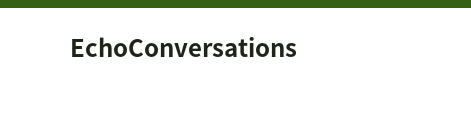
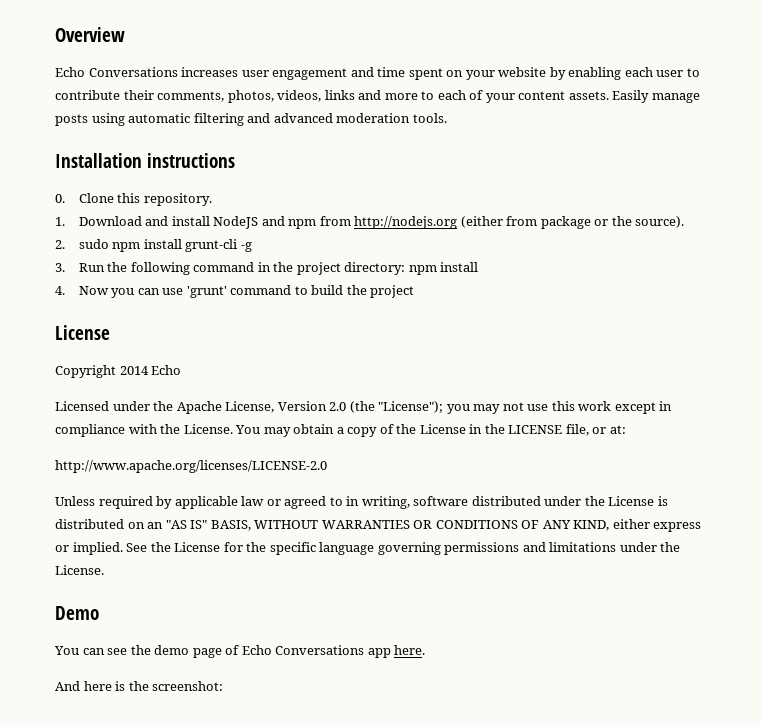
- EchoConversations
+ Overview
+ Echo Conversations increases user engagement and time spent on your website by enabling each user to contribute their comments, photos, videos, links and more to each of your content assets. Easily manage posts using automatic filtering and advanced moderation tools.
+ Installation instructions
+ 0. Clone this repository.
+ 1. Download and install NodeJS and npm from http://nodejs.org (either from package or the source).
+ 2. sudo npm install grunt-cli -g
+ 3. Run the following command in the project directory: npm install
+ 4. Now you can use 'grunt' command to build the project
+ License
+ Copyright 2014 Echo
+ Licensed under the Apache License, Version 2.0 (the "License"); you may not use this work except in compliance with the License. You may obtain a copy of the License in the LICENSE file, or at:
+ http://www.apache.org/licenses/LICENSE-2.0
+ Unless required by applicable law or agreed to in writing, software distributed under the License is distributed on an "AS IS" BASIS, WITHOUT WARRANTIES OR CONDITIONS OF ANY KIND, either express or implied. See the License for the specific language governing permissions and limitations under the License.
+ Demo
+ You can see the demo page of Echo Conversations app here.
+ And here is the screenshot:

